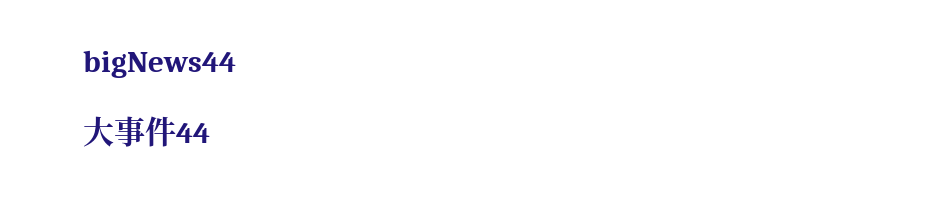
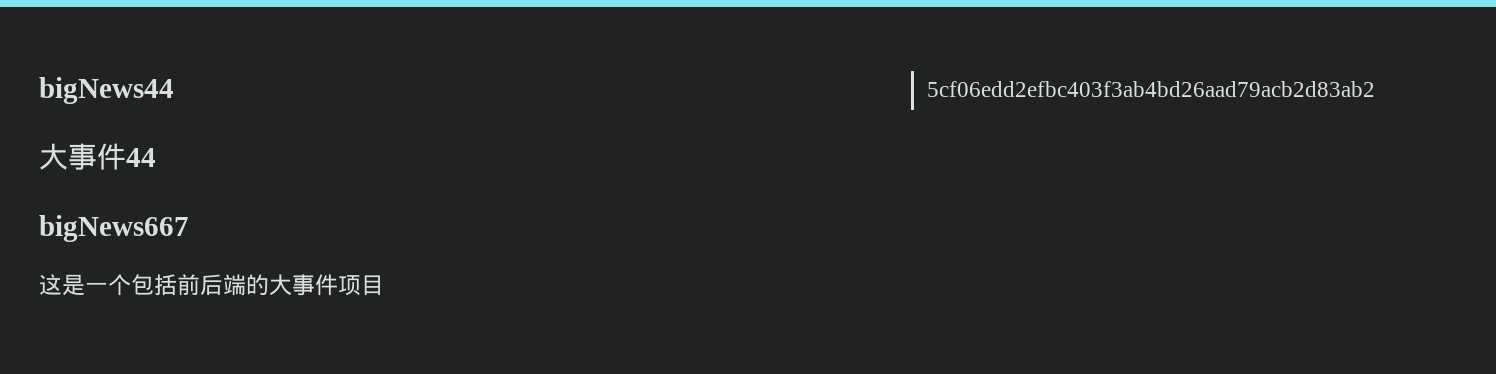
+ bigNews667
+ 这是一个包括前后端的大事件项目
+ 5cf06edd2efbc403f3ab4bd26aad79acb2d83ab2

